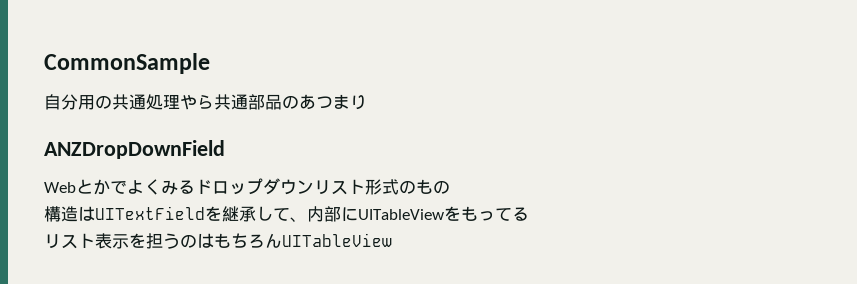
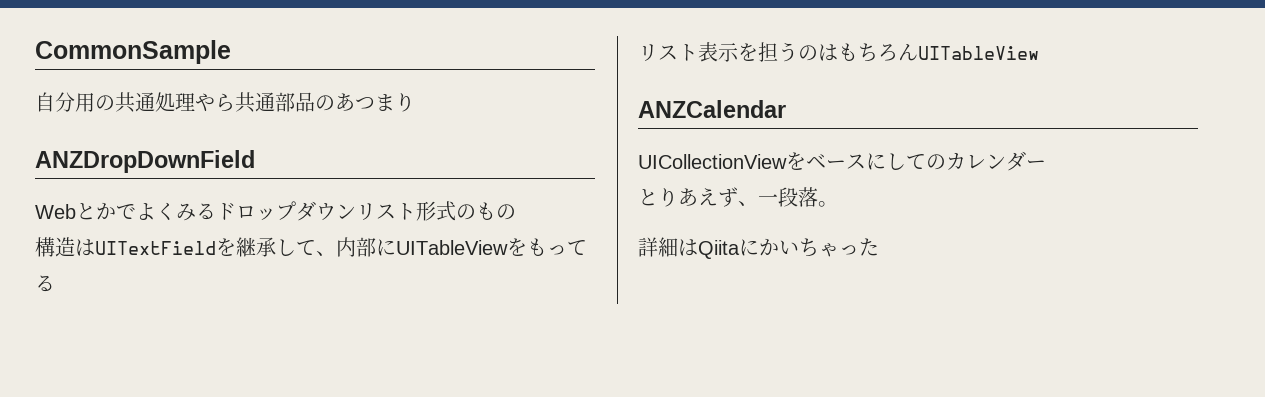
+ ANZCalendar
+ UICollectionViewをベースにしてのカレンダー
+ とりあえず、一段落。
+ 詳細はQiitaにかいちゃった

